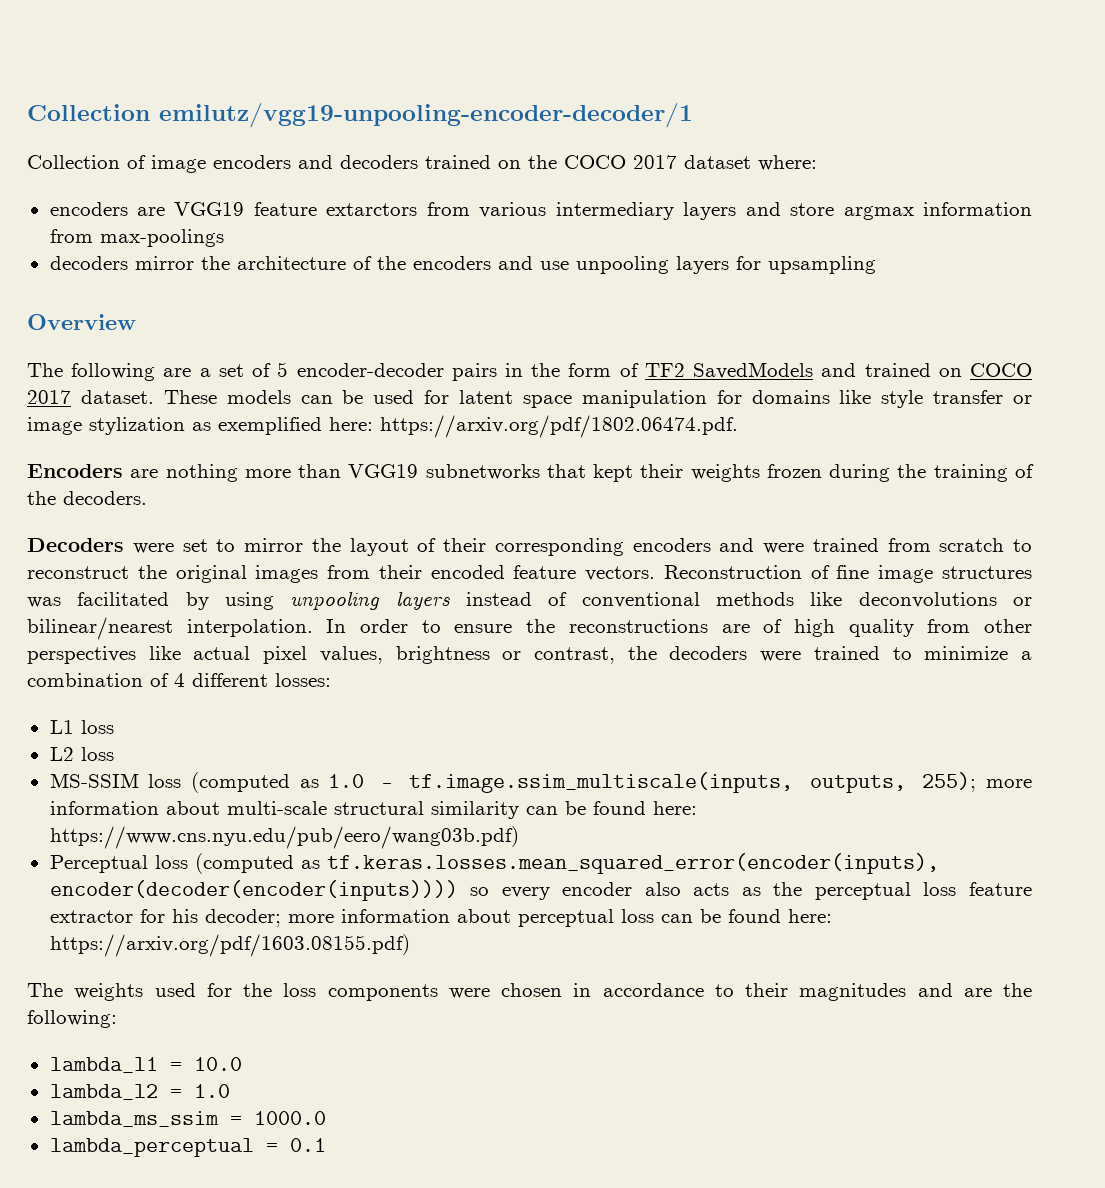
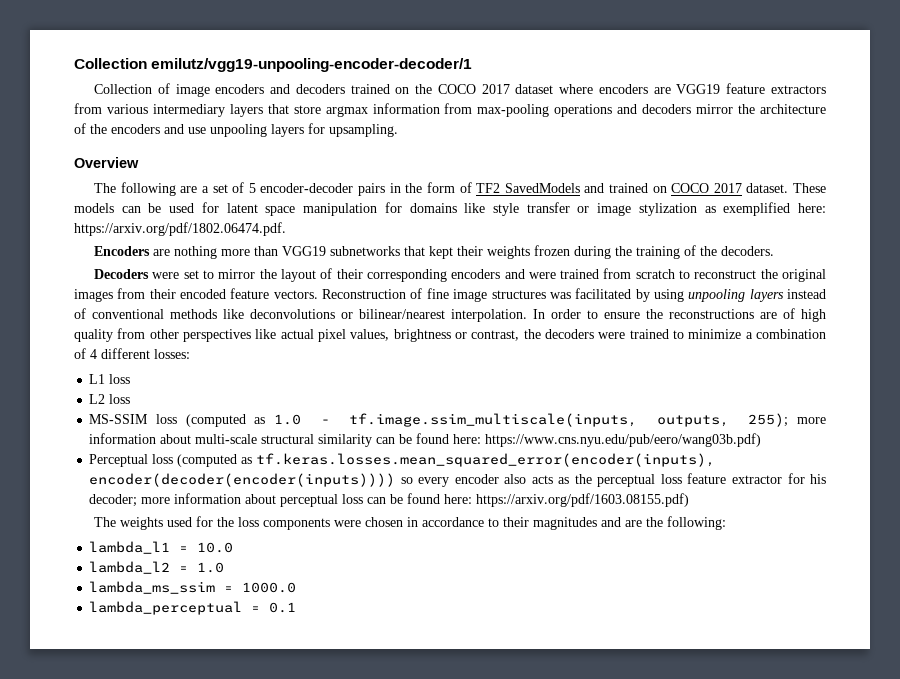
- Collection of image encoders and decoders trained on the COCO 2017 dataset where:
- encoders are VGG19 feature extarctors from various intermediary layers and store argmax information from max-poolings
- decoders mirror the architecture of the encoders and use unpooling layers for upsampling
+ Collection of image encoders and decoders trained on the COCO 2017 dataset where encoders are VGG19 feature extractors from various intermediary layers that store argmax information from max-pooling operations and decoders mirror the architecture of the encoders and use unpooling layers for upsampling.

